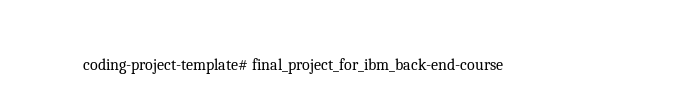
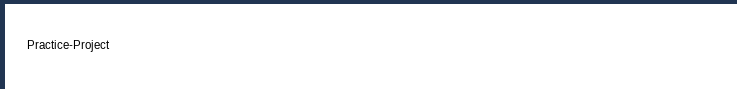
- coding-project-template# final_project_for_ibm_back-end-course
+ Practice-Project

